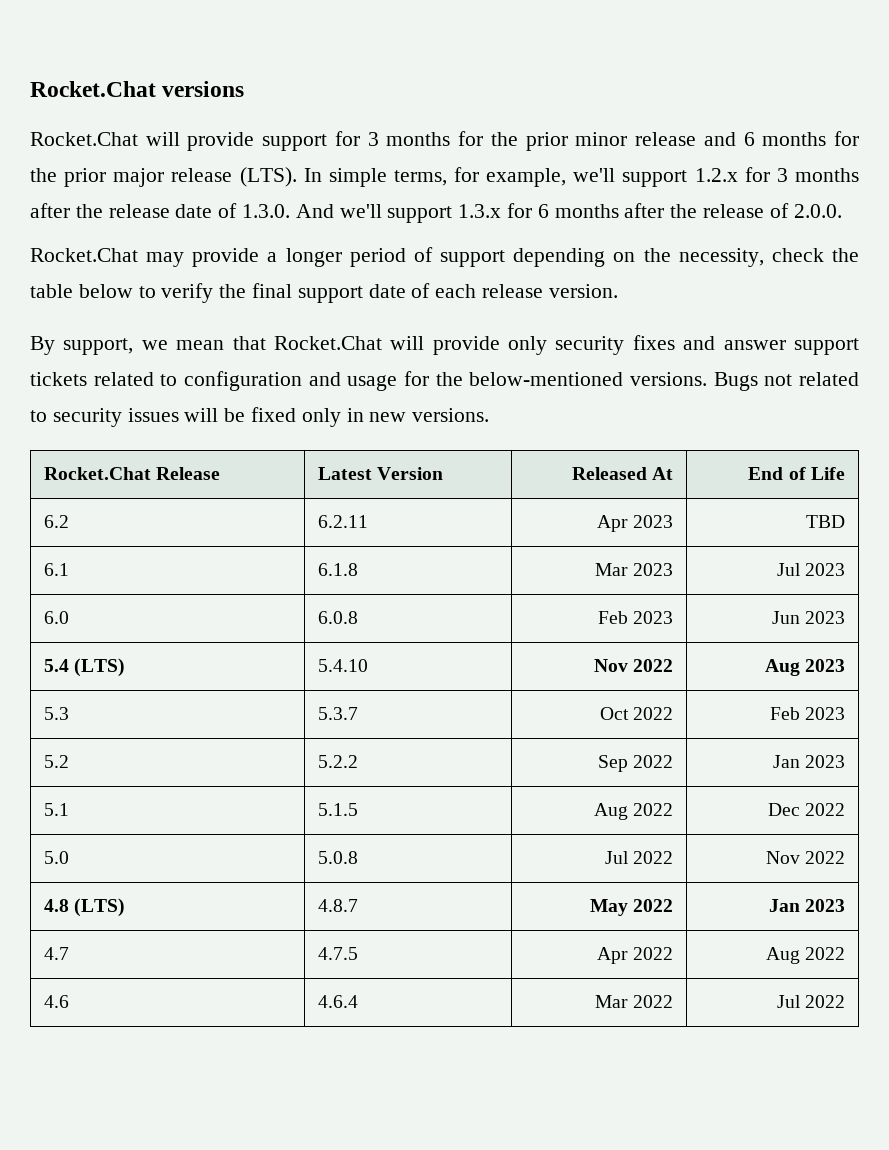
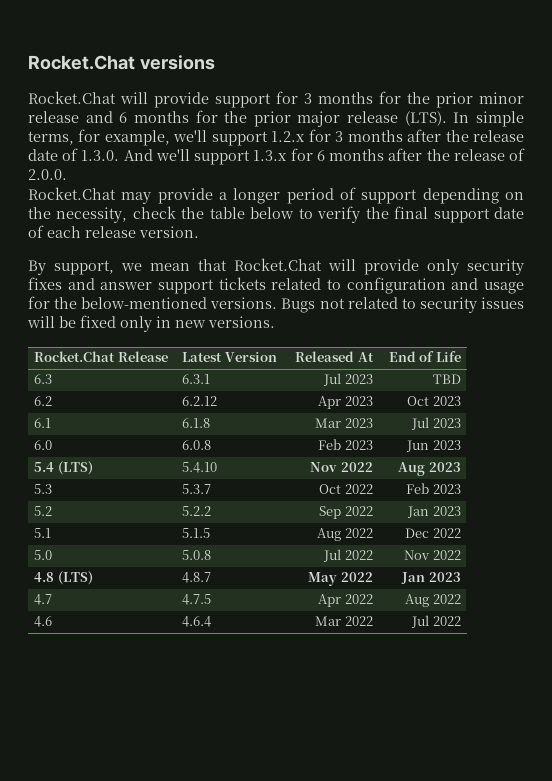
+ 6.3 | 6.3.1 | Jul 2023 | TBD
- 6.2 | 6.2.11 | Apr 2023 | TBD
+ 6.2 | 6.2.12 | Apr 2023 | Oct 2023

